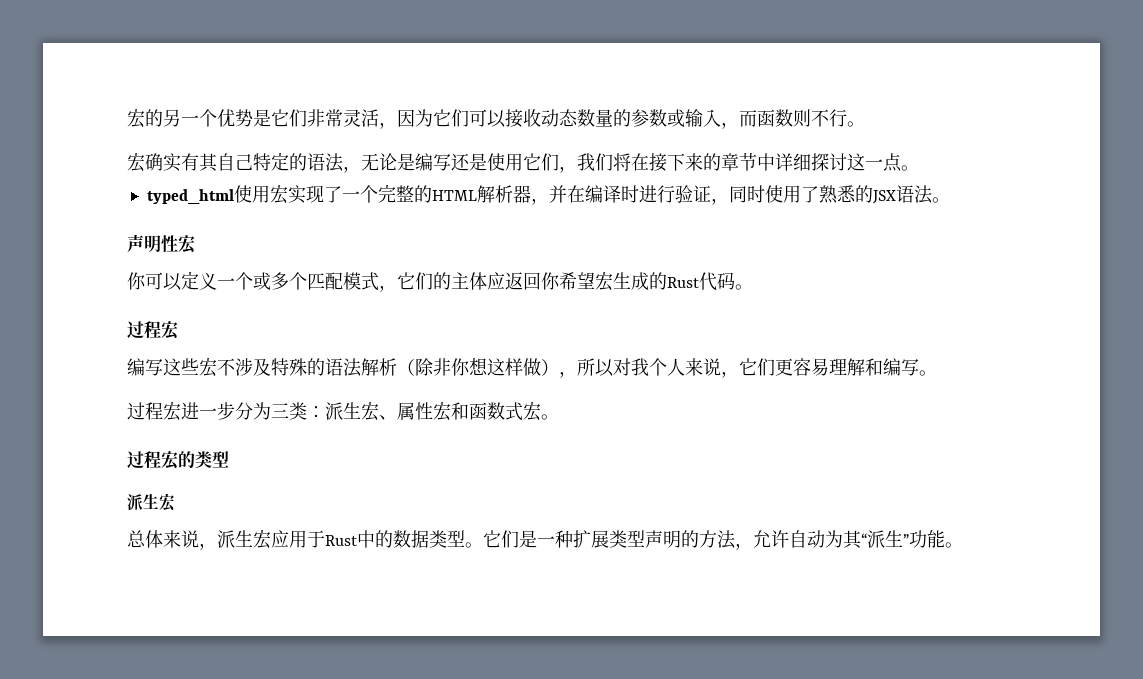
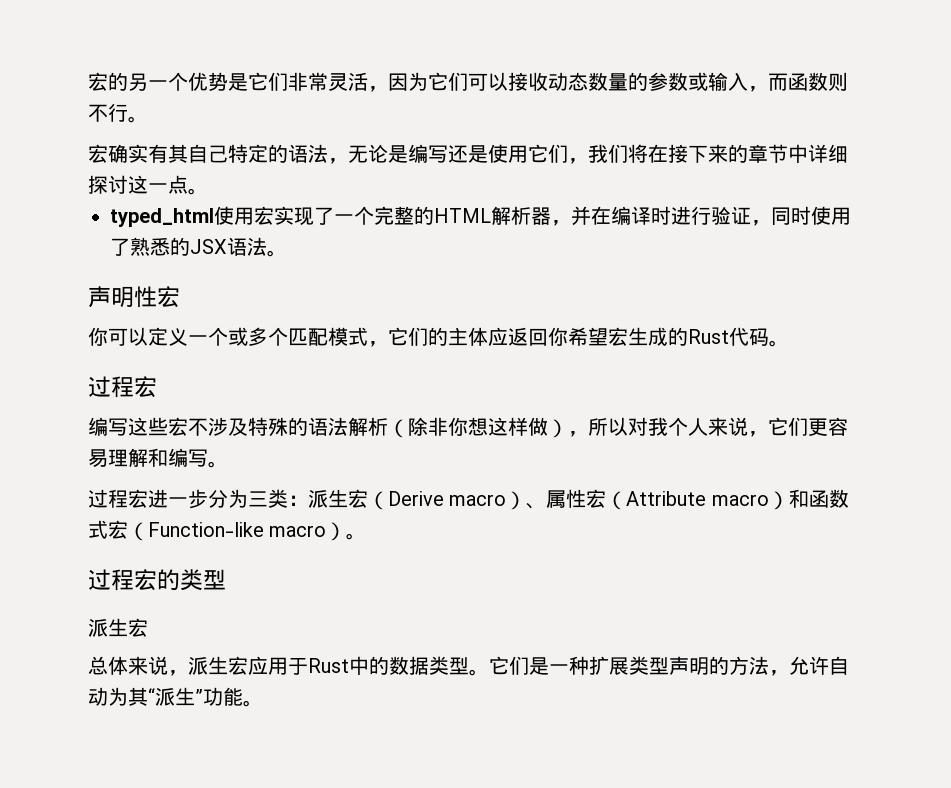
- 过程宏进一步分为三类：派生宏、属性宏和函数式宏。
+ 过程宏进一步分为三类：派生宏（Derive macro）、属性宏（Attribute macro）和函数式宏（Function-like macro）。

